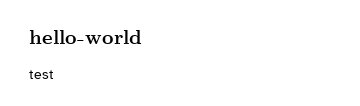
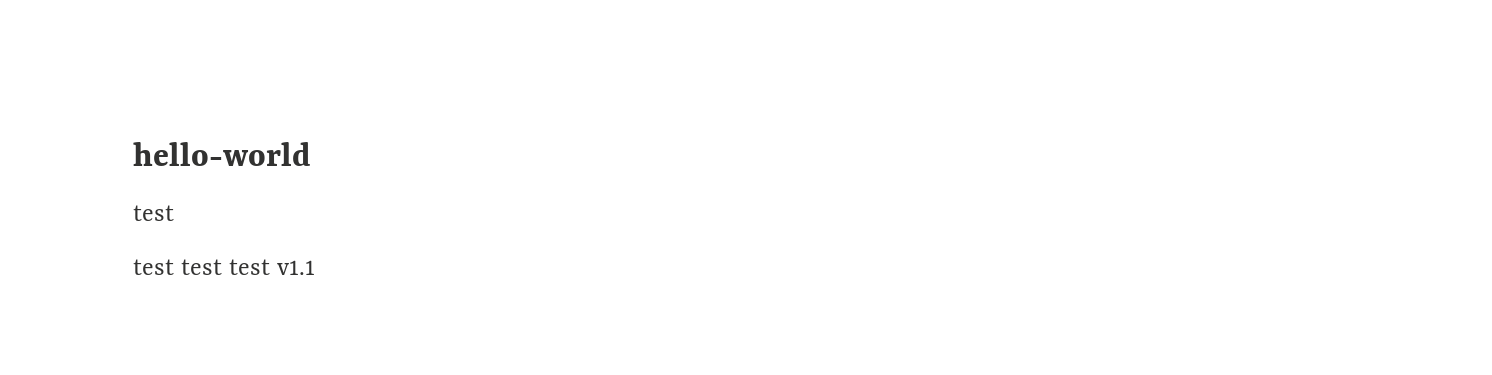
+ test test test v1.1

